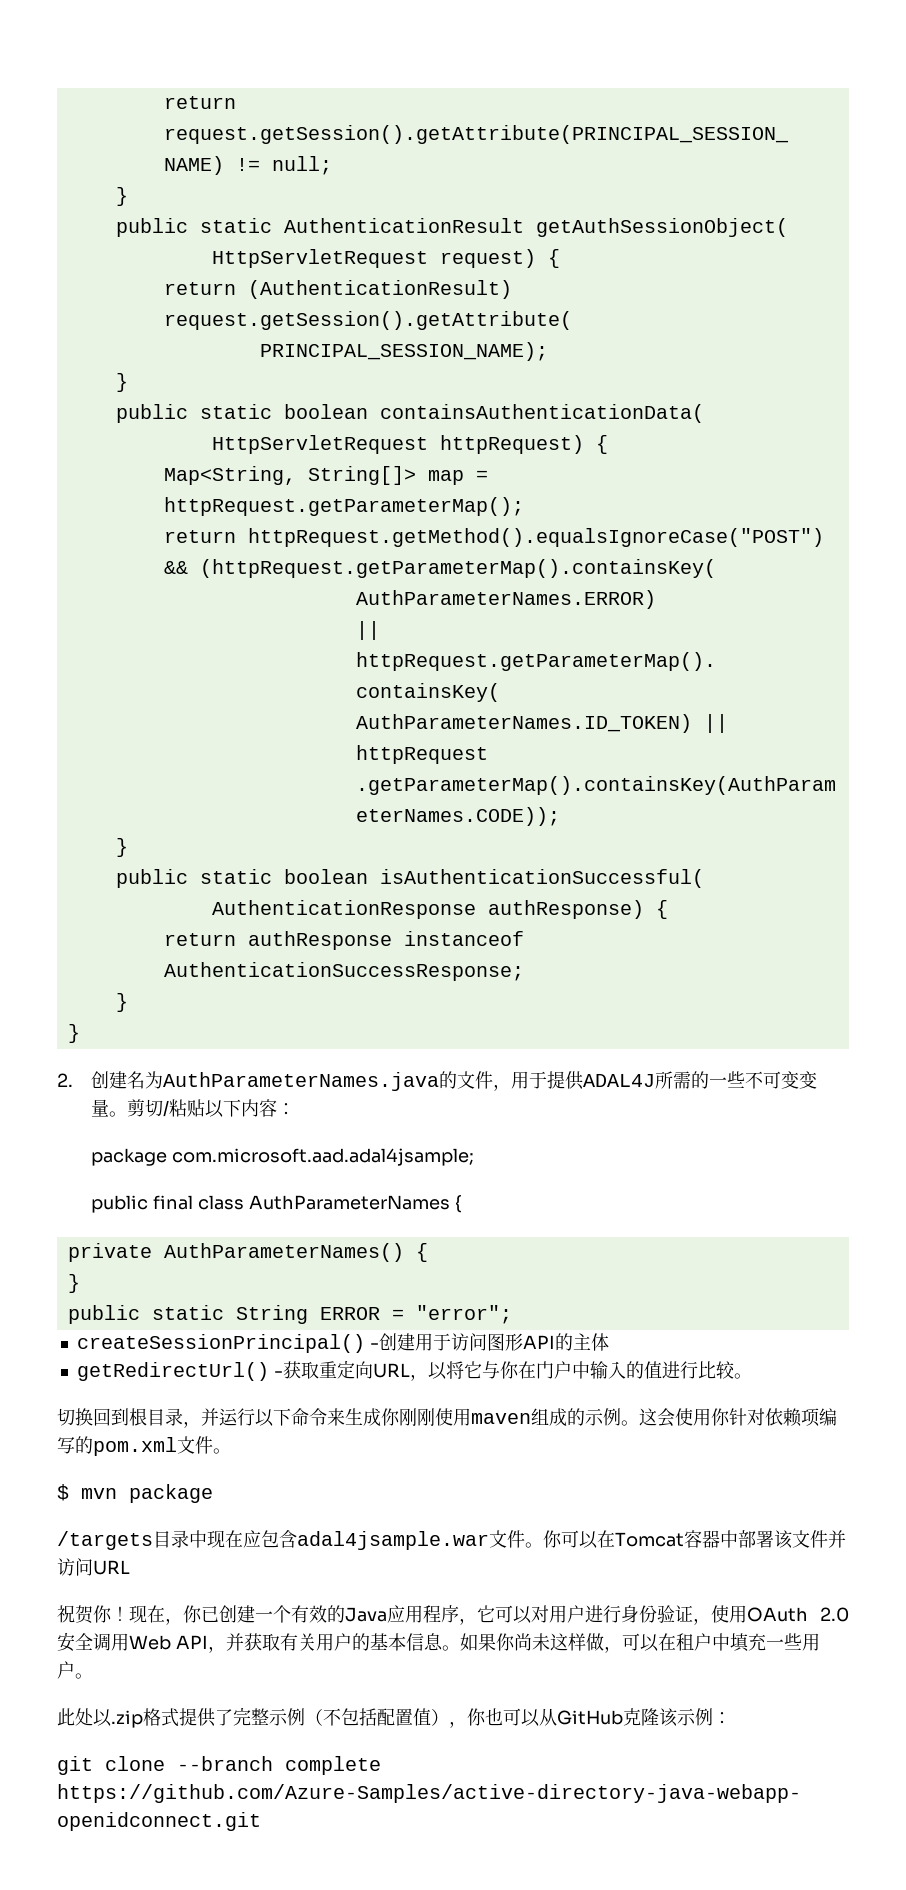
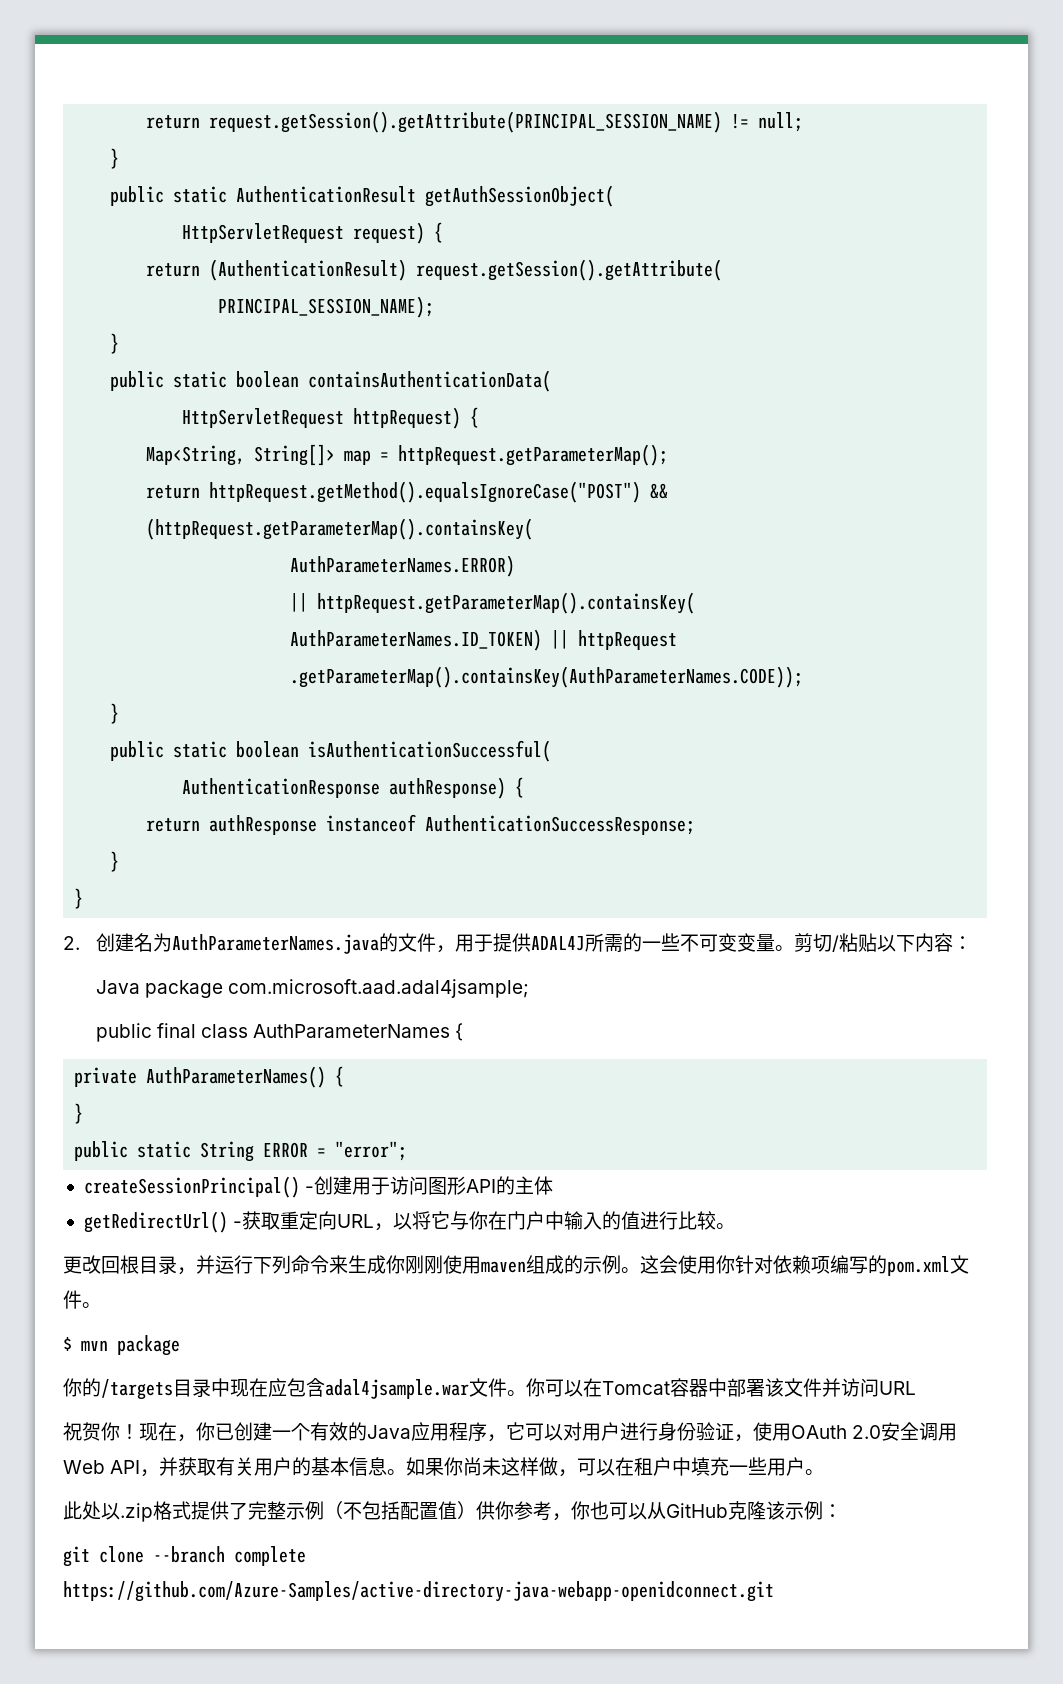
- package com.microsoft.aad.adal4jsample;
+ Java package com.microsoft.aad.adal4jsample;
- 切换回到根目录，并运行以下命令来生成你刚刚使用maven组成的示例。
+ 更改回根目录，并运行下列命令来生成你刚刚使用maven组成的示例。
- /targets目录中现在应包含adal4jsample.war文件。
+ 你的/targets目录中现在应包含adal4jsample.war文件。
- 此处以.zip格式提供了完整示例（不包括配置值），你也可以从GitHub克隆该示例：
+ 此处以.zip格式提供了完整示例（不包括配置值）供你参考，你也可以从GitHub克隆该示例：

